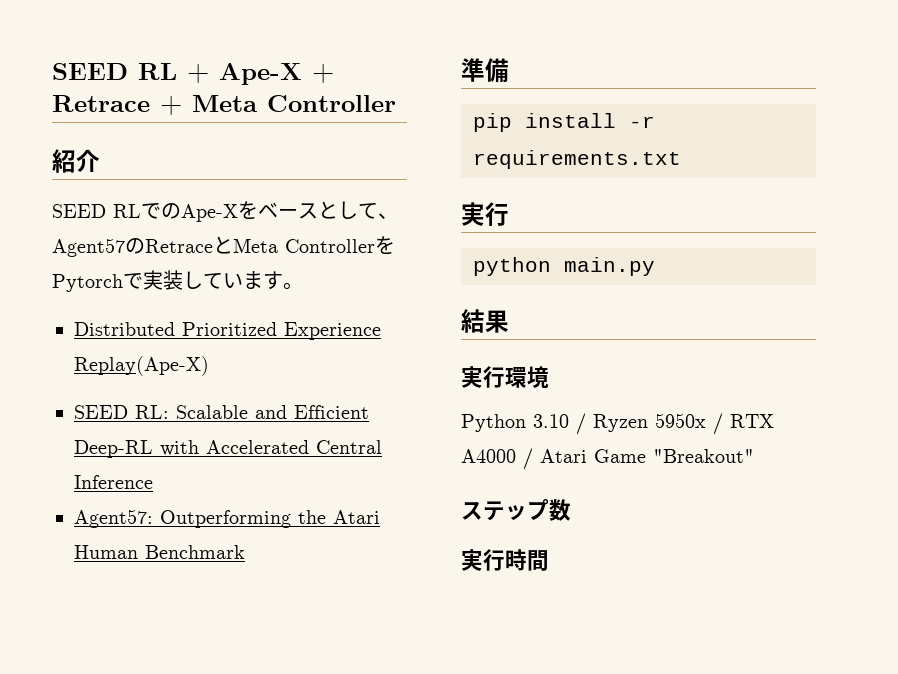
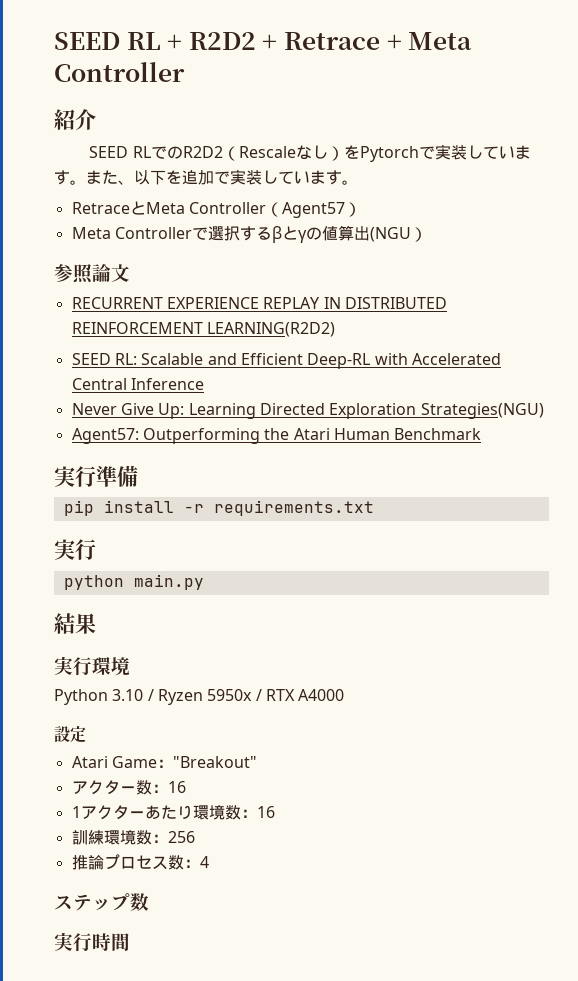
- SEED RL + Ape-X + Retrace + Meta Controller
+ SEED RL + R2D2 + Retrace + Meta Controller
- SEED RLでのApe-Xをベースとして、Agent57のRetraceとMeta ControllerをPytorchで実装しています。
- Distributed Prioritized Experience Replay(Ape-X)
+ SEED RLでのR2D2（Rescaleなし）をPytorchで実装しています。また、以下を追加で実装しています。
+ RetraceとMeta Controller（Agent57）
+ Meta Controllerで選択するβとγの値算出(NGU）
+ 参照論文
+ RECURRENT EXPERIENCE REPLAY IN DISTRIBUTED REINFORCEMENT LEARNING(R2D2)
+ Never Give Up: Learning Directed Exploration Strategies(NGU)
- 準備
+ 実行準備
- Python 3.10 / Ryzen 5950x / RTX A4000 / Atari Game "Breakout"
+ Python 3.10 / Ryzen 5950x / RTX A4000
+ 設定
+ Atari Game："Breakout"
+ アクター数：16
+ 1アクターあたり環境数：16
+ 訓練環境数：256
+ 推論プロセス数：4

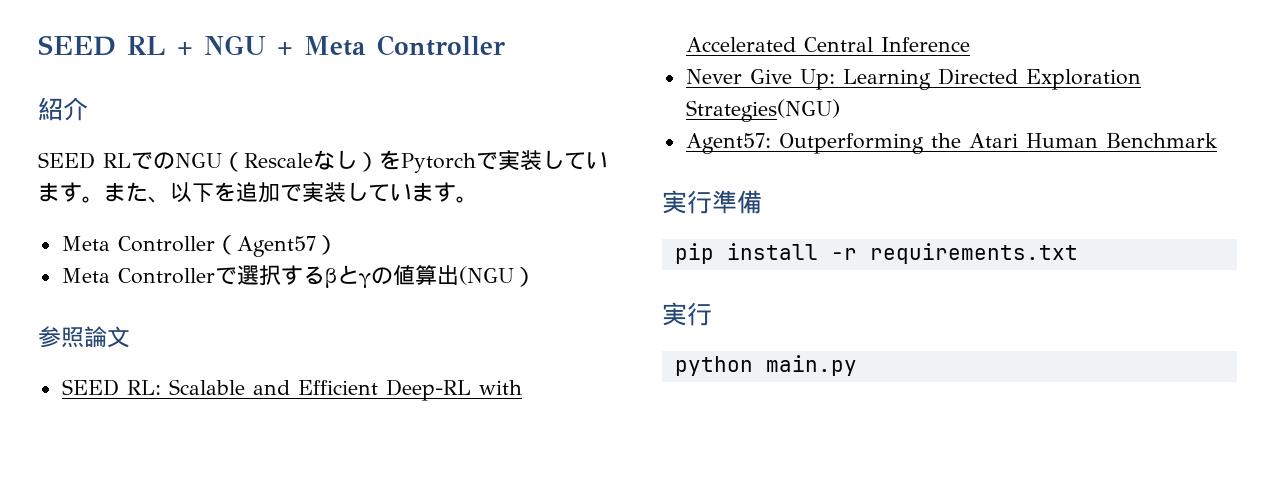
- SEED RL + R2D2 + Retrace + Meta Controller
+ SEED RL + NGU + Meta Controller
- SEED RLでのR2D2（Rescaleなし）をPytorchで実装しています。
+ SEED RLでのNGU（Rescaleなし）をPytorchで実装しています。
- RetraceとMeta Controller（Agent57）
+ Meta Controller（Agent57）
- RECURRENT EXPERIENCE REPLAY IN DISTRIBUTED REINFORCEMENT LEARNING(R2D2)
- 結果
- 実行環境
- Python 3.10 / Ryzen 5950x / RTX A4000
- 設定
- Atari Game："Breakout"
- アクター数：16
- 1アクターあたり環境数：16
- 訓練環境数：256
- 推論プロセス数：4
- ステップ数
- 実行時間

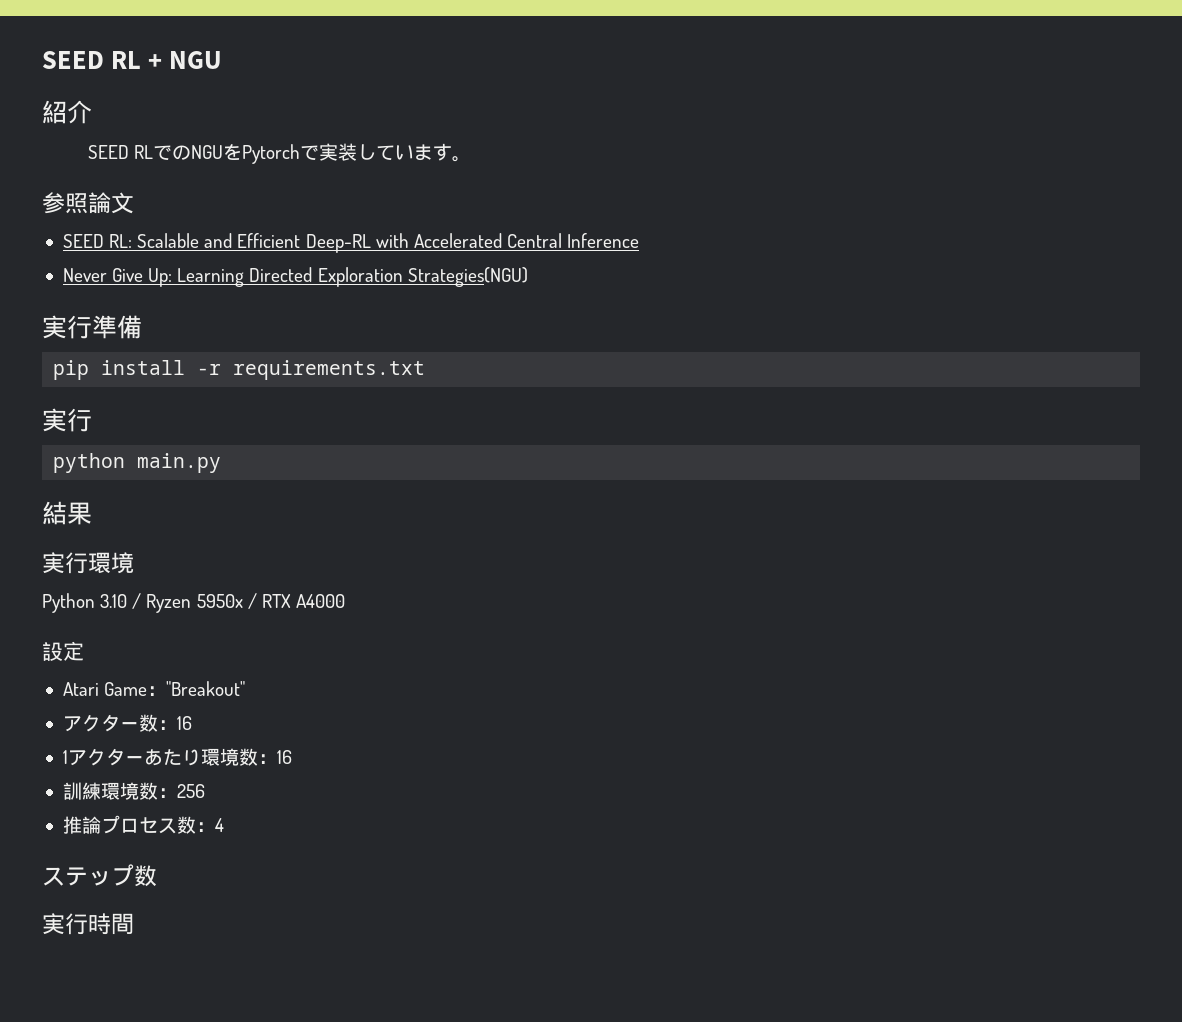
- SEED RL + NGU + Meta Controller
+ SEED RL + NGU
- SEED RLでのNGU（Rescaleなし）をPytorchで実装しています。また、以下を追加で実装しています。
- Meta Controller（Agent57）
- Meta Controllerで選択するβとγの値算出(NGU）
+ SEED RLでのNGUをPytorchで実装しています。
- Agent57: Outperforming the Atari Human Benchmark
+ 結果
+ 実行環境
+ Python 3.10 / Ryzen 5950x / RTX A4000
+ 設定
+ Atari Game："Breakout"
+ アクター数：16
+ 1アクターあたり環境数：16
+ 訓練環境数：256
+ 推論プロセス数：4
+ ステップ数
+ 実行時間

